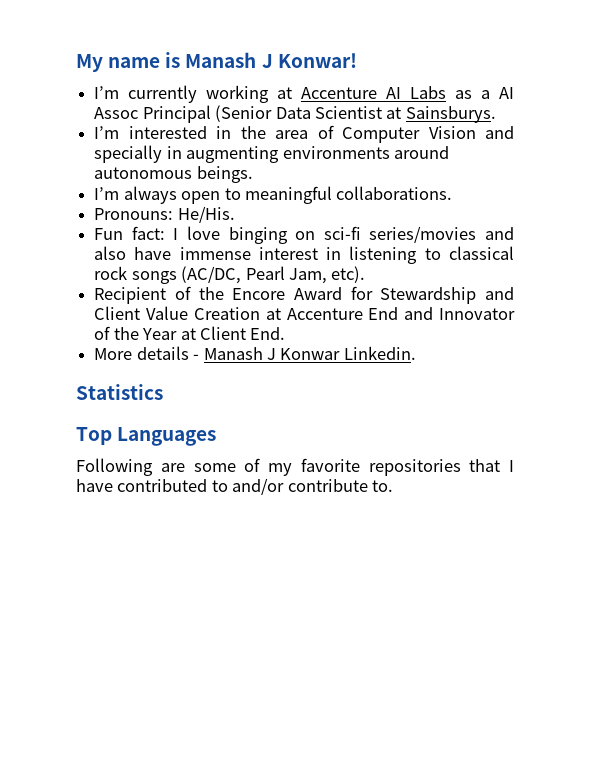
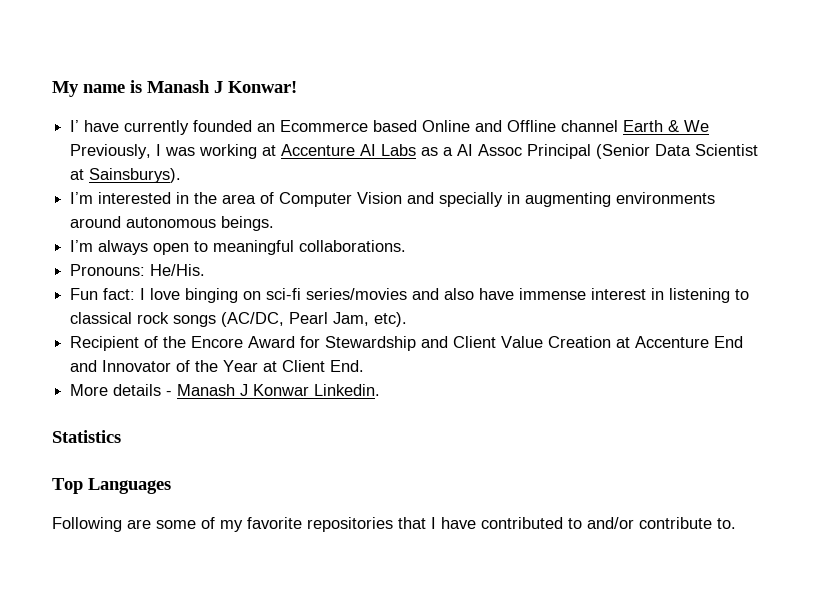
- I’m currently working at Accenture AI Labs as a AI Assoc Principal (Senior Data Scientist at Sainsburys.
+ I’ have currently founded an Ecommerce based Online and Offline channel Earth & We Previously, I was working at Accenture AI Labs as a AI Assoc Principal (Senior Data Scientist at Sainsburys).

